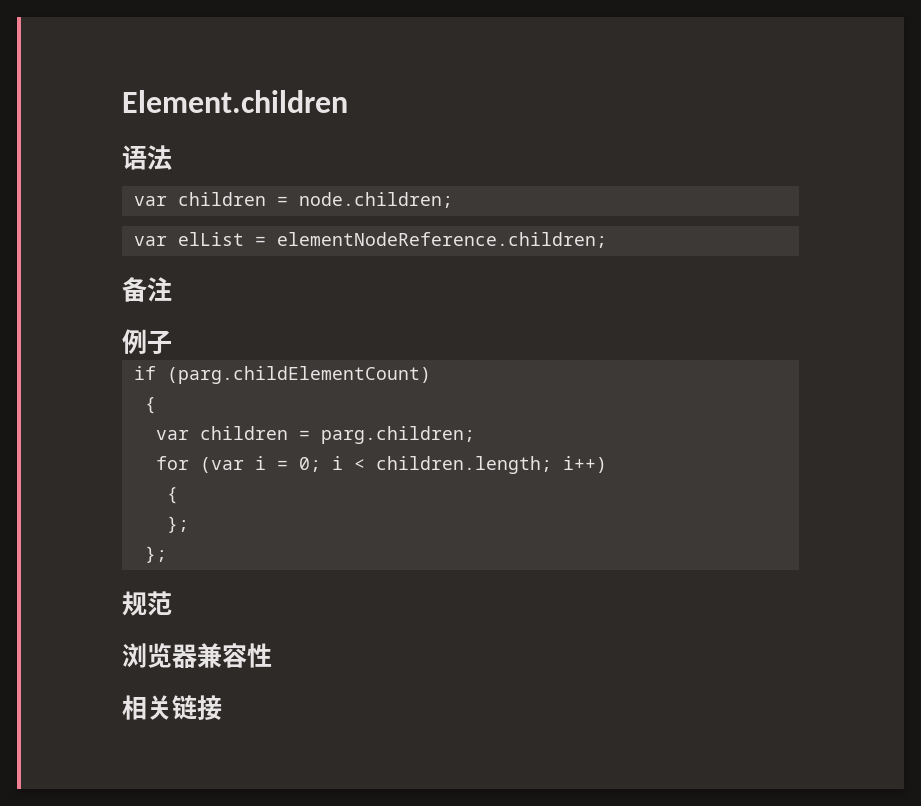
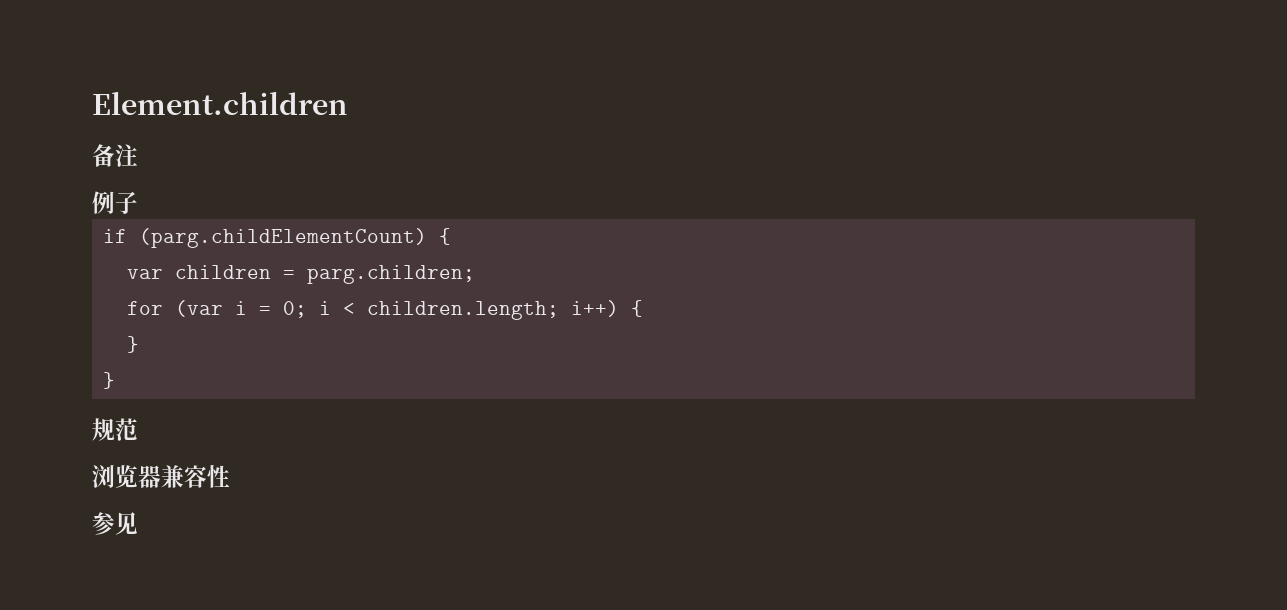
- 语法
- var children = node.children;
- var elList = elementNodeReference.children;
- if (parg.childElementCount)
- {
+ if (parg.childElementCount) {
- for (var i = 0; i < children.length; i++)
- {
- };
- };
+ for (var i = 0; i < children.length; i++) {
+ }
+ }
- 相关链接
+ 参见

